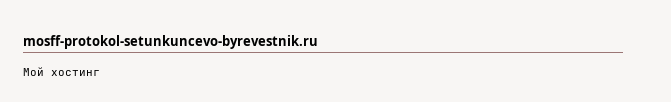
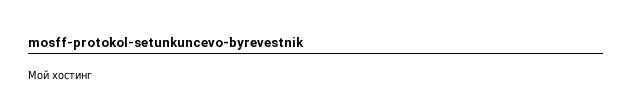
- mosff-protokol-setunkuncevo-byrevestnik.ru
+ mosff-protokol-setunkuncevo-byrevestnik

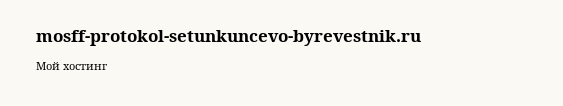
- mosff-protokol-setunkuncevo-byrevestnik
+ mosff-protokol-setunkuncevo-byrevestnik.ru

